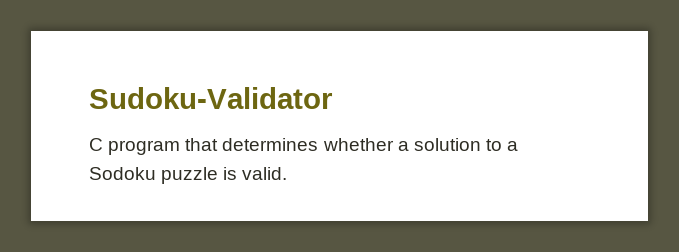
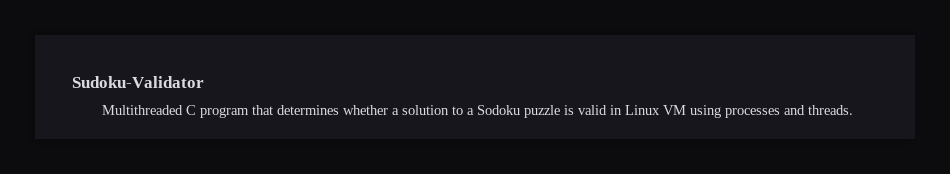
- C program that determines whether a solution to a Sodoku puzzle is valid.
+ Multithreaded C program that determines whether a solution to a Sodoku puzzle is valid in Linux VM using processes and threads.

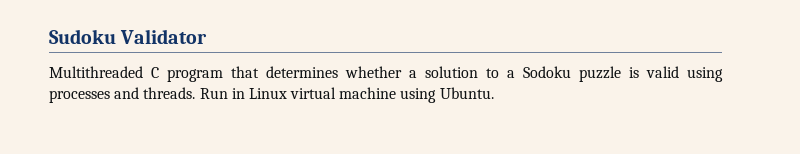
- Sudoku-Validator
+ Sudoku Validator
- Multithreaded C program that determines whether a solution to a Sodoku puzzle is valid in Linux VM using processes and threads.
+ Multithreaded C program that determines whether a solution to a Sodoku puzzle is valid using processes and threads.
+ Run in Linux virtual machine using Ubuntu.

